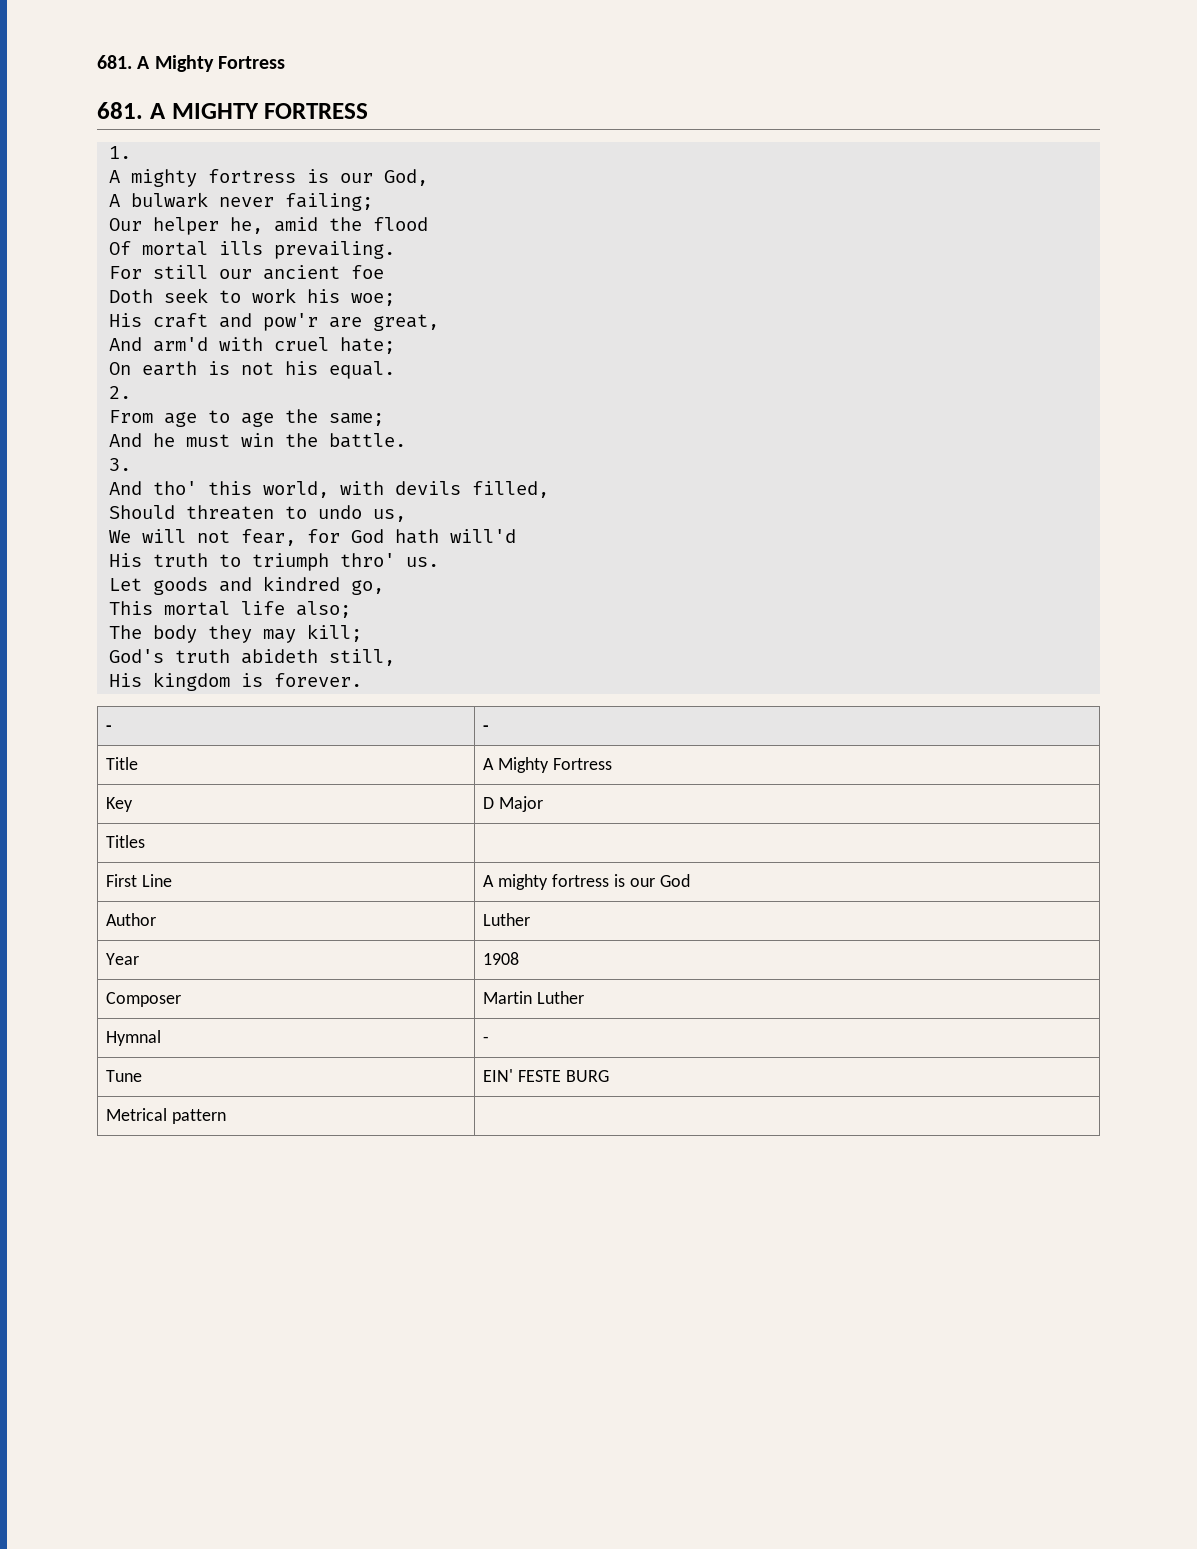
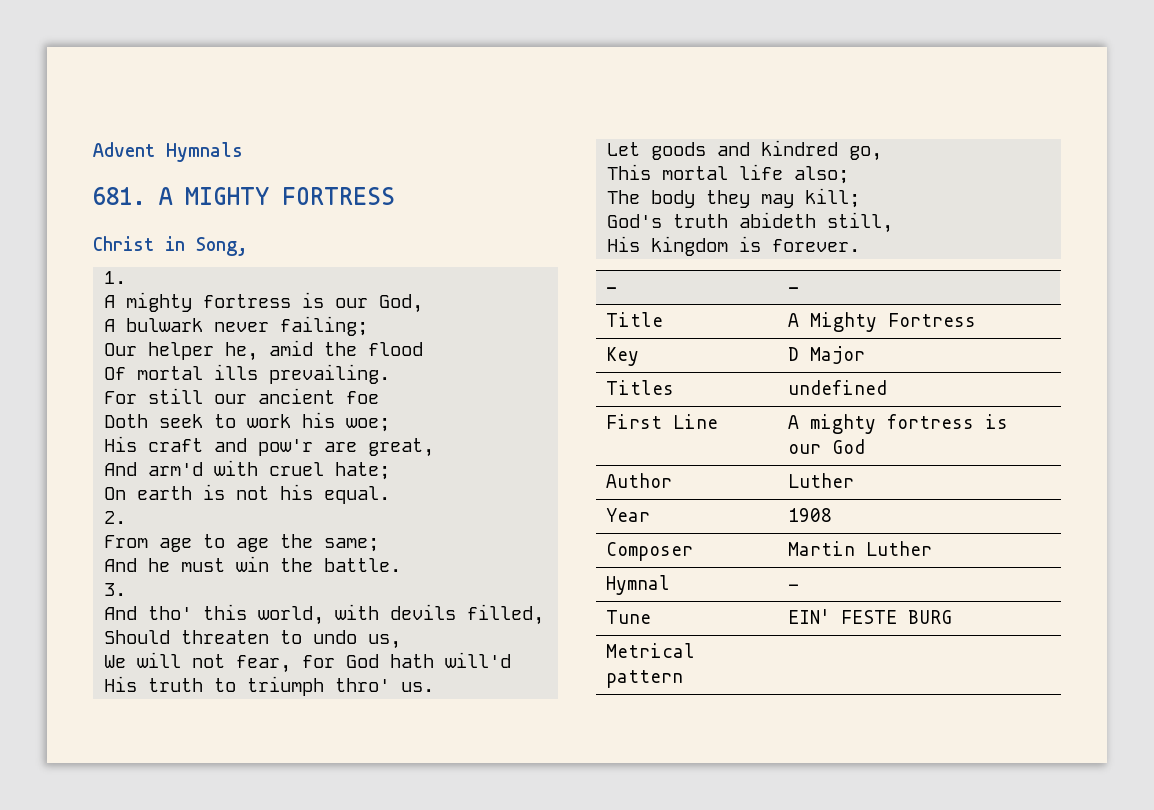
- 681. A Mighty Fortress
+ Advent Hymnals
+ Christ in Song,
- Titles |
+ Titles | undefined

